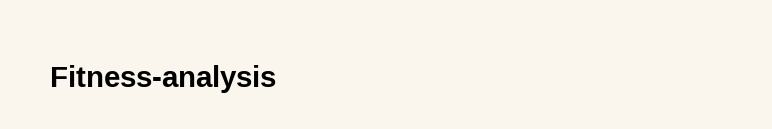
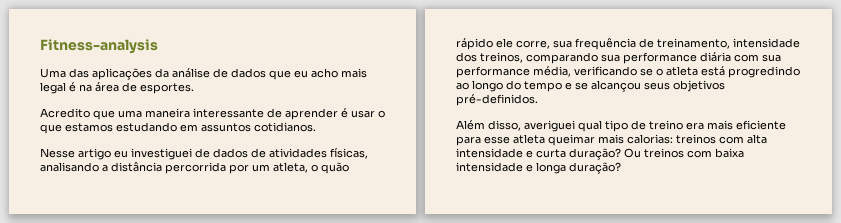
+ Uma das aplicações da análise de dados que eu acho mais legal é na área de esportes.
+ Acredito que uma maneira interessante de aprender é usar o que estamos estudando em assuntos cotidianos.
+ Nesse artigo eu investiguei de dados de atividades físicas, analisando a distância percorrida por um atleta, o quão rápido ele corre, sua frequência de treinamento, intensidade dos treinos, comparando sua performance diária com sua performance média, verificando se o atleta está progredindo ao longo do tempo e se alcançou seus objetivos pré-definidos.
+ Além disso, averiguei qual tipo de treino era mais eficiente para esse atleta queimar mais calorias: treinos com alta intensidade e curta duração? Ou treinos com baixa intensidade e longa duração?

